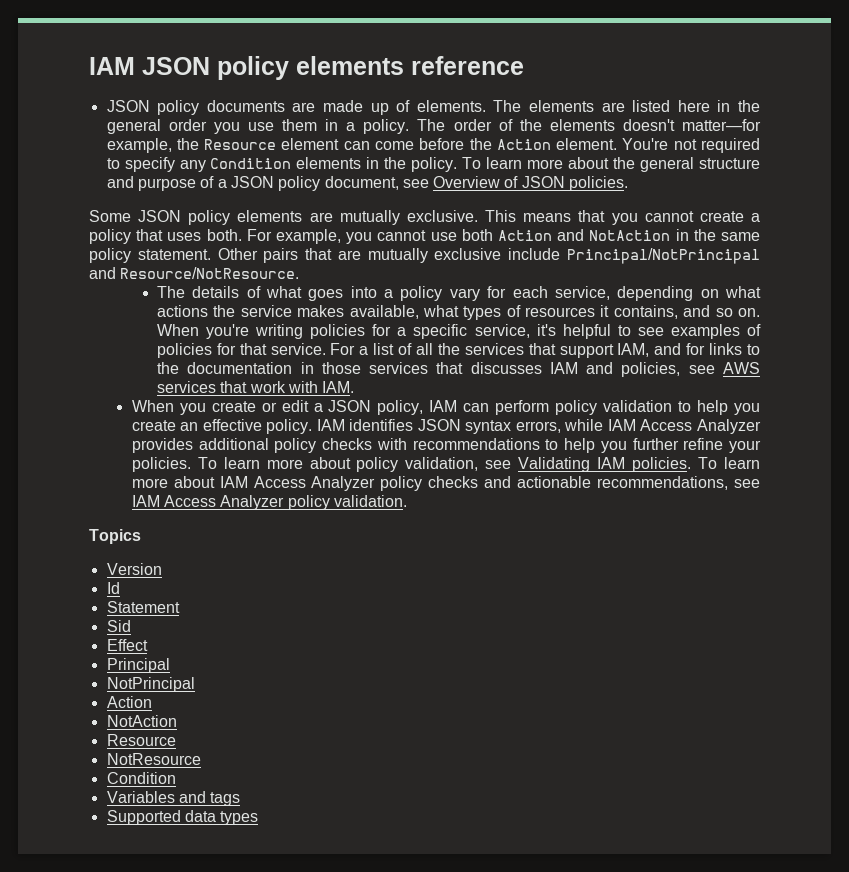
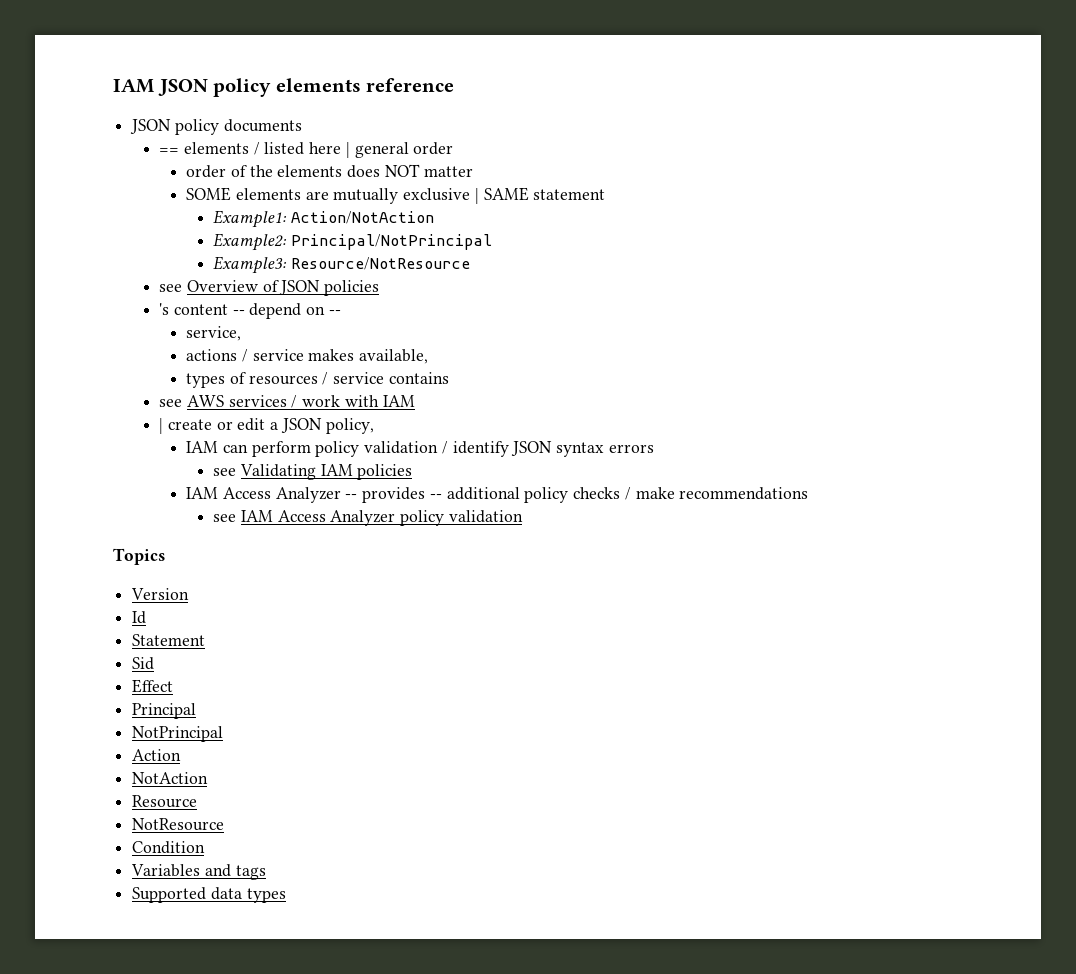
- JSON policy documents are made up of elements. The elements are listed here in the general order you use them in a policy. The order of the elements doesn't matter—for example, the Resource element can come before the Action element. You're not required to specify any Condition elements in the policy. To learn more about the general structure and purpose of a JSON policy document, see Overview of JSON policies.
- Some JSON policy elements are mutually exclusive. This means that you cannot create a policy that uses both. For example, you cannot use both Action and NotAction in the same policy statement. Other pairs that are mutually exclusive include Principal/NotPrincipal and Resource/NotResource.
- The details of what goes into a policy vary for each service, depending on what actions the service makes available, what types of resources it contains, and so on. When you're writing policies for a specific service, it's helpful to see examples of policies for that service. For a list of all the services that support IAM, and for links to the documentation in those services that discusses IAM and policies, see AWS services that work with IAM.
- When you create or edit a JSON policy, IAM can perform policy validation to help you create an effective policy. IAM identifies JSON syntax errors, while IAM Access Analyzer provides additional policy checks with recommendations to help you further refine your policies. To learn more about policy validation, see Validating IAM policies. To learn more about IAM Access Analyzer policy checks and actionable recommendations, see IAM Access Analyzer policy validation.
+ JSON policy documents
+ == elements / listed here | general order
+ order of the elements does NOT matter
+ SOME elements are mutually exclusive | SAME statement
+ Example1: Action/NotAction
+ Example2: Principal/NotPrincipal
+ Example3: Resource/NotResource
+ see Overview of JSON policies
+ 's content -- depend on --
+ service,
+ actions / service makes available,
+ types of resources / service contains
+ see AWS services / work with IAM
+ | create or edit a JSON policy,
+ IAM can perform policy validation / identify JSON syntax errors
+ see Validating IAM policies
+ IAM Access Analyzer -- provides -- additional policy checks / make recommendations
+ see IAM Access Analyzer policy validation

